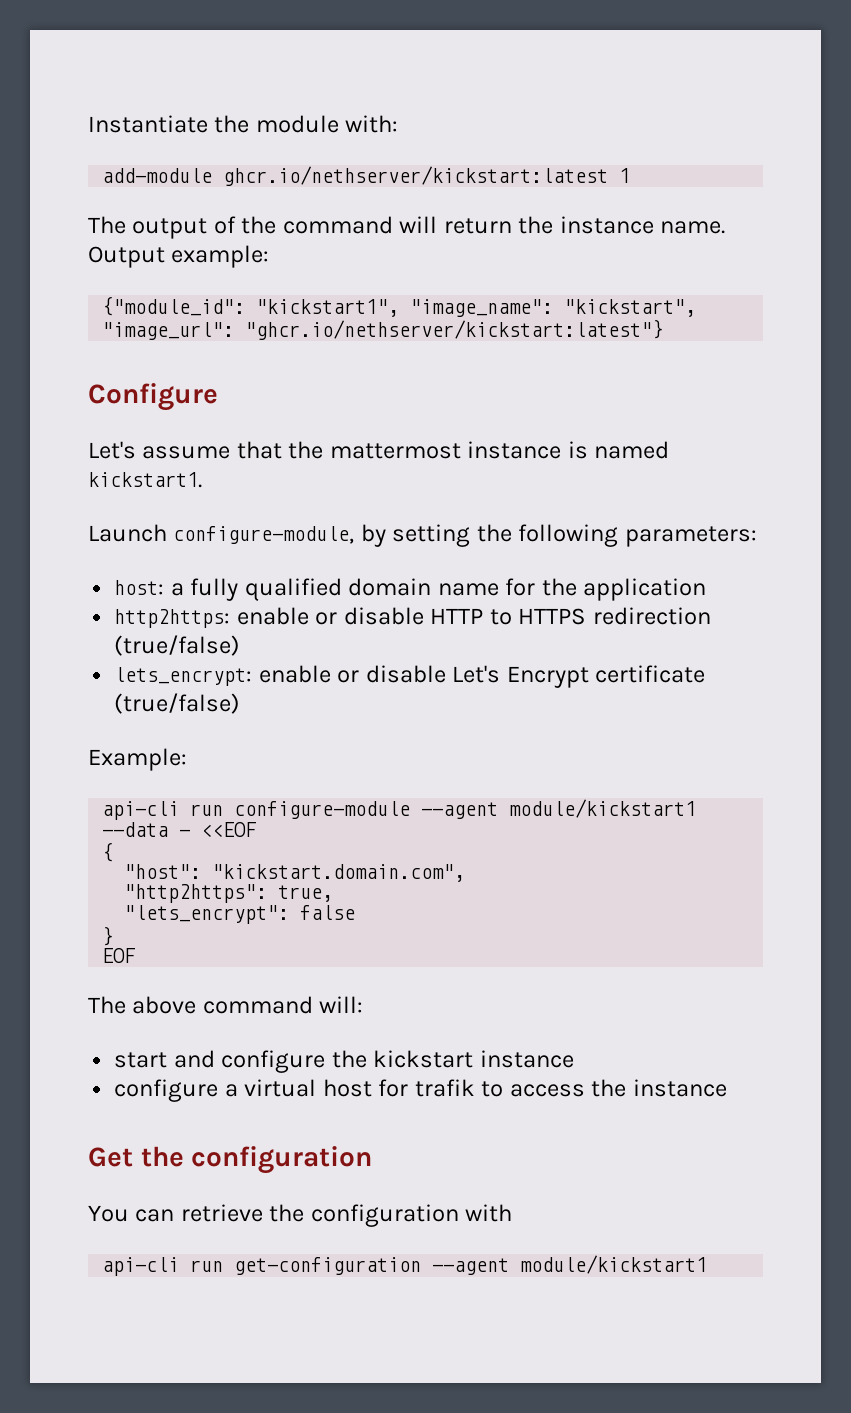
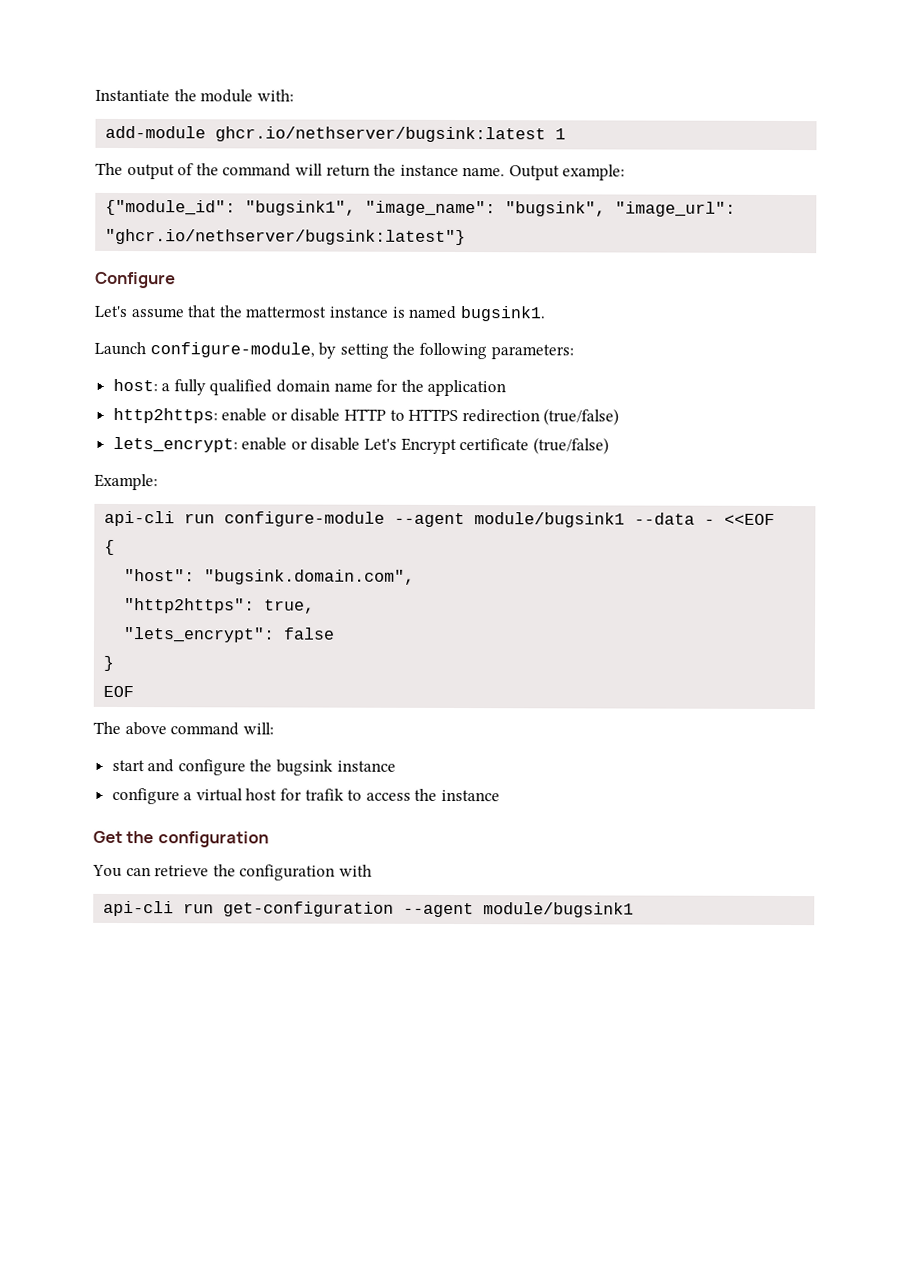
- add-module ghcr.io/nethserver/kickstart:latest 1
+ add-module ghcr.io/nethserver/bugsink:latest 1
- {"module_id": "kickstart1", "image_name": "kickstart", "image_url": "ghcr.io/nethserver/kickstart:latest"}
+ {"module_id": "bugsink1", "image_name": "bugsink", "image_url": "ghcr.io/nethserver/bugsink:latest"}
- Let's assume that the mattermost instance is named kickstart1.
+ Let's assume that the mattermost instance is named bugsink1.
- api-cli run configure-module --agent module/kickstart1 --data - <<EOF
+ api-cli run configure-module --agent module/bugsink1 --data - <<EOF
- "host": "kickstart.domain.com",
+ "host": "bugsink.domain.com",
- start and configure the kickstart instance
+ start and configure the bugsink instance
- api-cli run get-configuration --agent module/kickstart1
+ api-cli run get-configuration --agent module/bugsink1

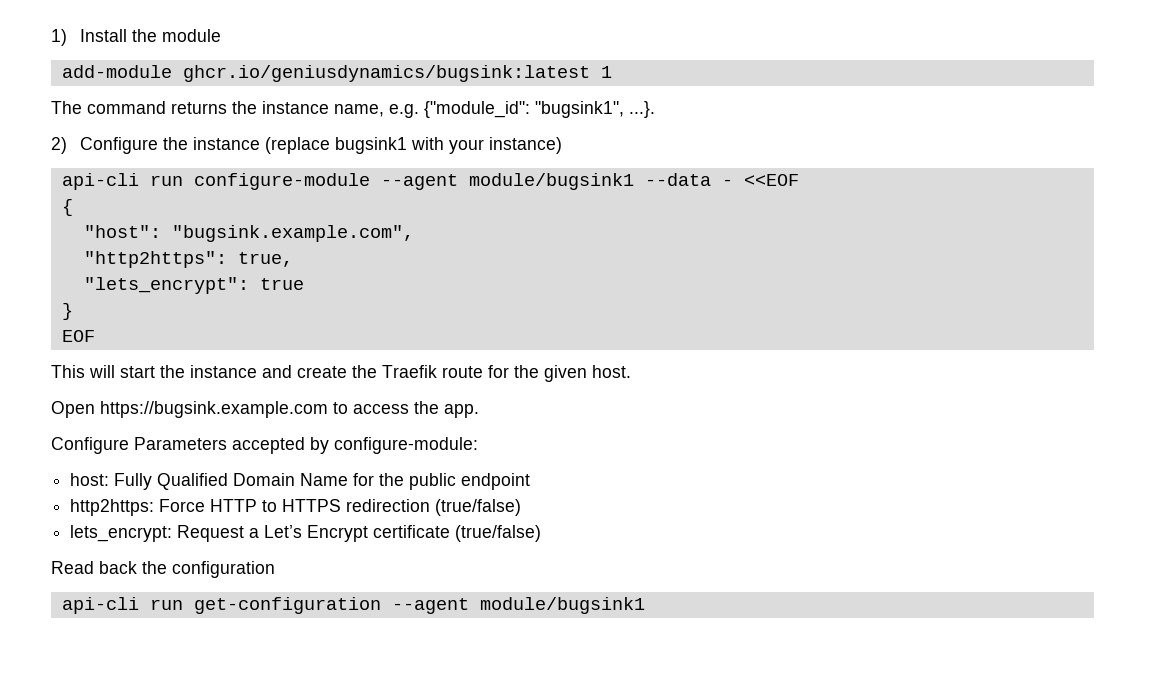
- Instantiate the module with:
+ 1) Install the module
- add-module ghcr.io/nethserver/bugsink:latest 1
+ add-module ghcr.io/geniusdynamics/bugsink:latest 1
- The output of the command will return the instance name. Output example:
- {"module_id": "bugsink1", "image_name": "bugsink", "image_url": "ghcr.io/nethserver/bugsink:latest"}
- Configure
- Let's assume that the mattermost instance is named bugsink1.
- Launch configure-module, by setting the following parameters:
- host: a fully qualified domain name for the application
- http2https: enable or disable HTTP to HTTPS redirection (true/false)
- lets_encrypt: enable or disable Let's Encrypt certificate (true/false)
- Example:
+ The command returns the instance name, e.g. {"module_id": "bugsink1", ...}.
+ 2) Configure the instance (replace bugsink1 with your instance)
- "host": "bugsink.domain.com",
+ "host": "bugsink.example.com",
- "lets_encrypt": false
+ "lets_encrypt": true
- The above command will:
- start and configure the bugsink instance
- configure a virtual host for trafik to access the instance
- Get the configuration
- You can retrieve the configuration with
+ This will start the instance and create the Traefik route for the given host.
+ Open https://bugsink.example.com to access the app.
+ Configure Parameters accepted by configure-module:
+ host: Fully Qualified Domain Name for the public endpoint
+ http2https: Force HTTP to HTTPS redirection (true/false)
+ lets_encrypt: Request a Let’s Encrypt certificate (true/false)
+ Read back the configuration

